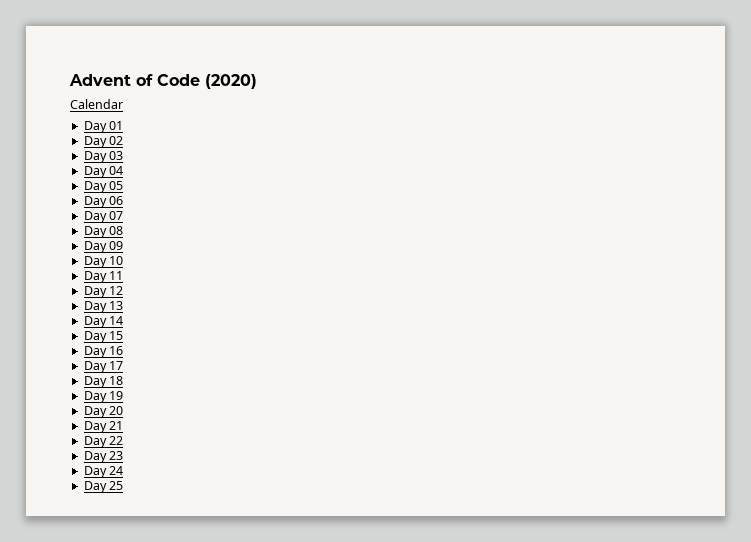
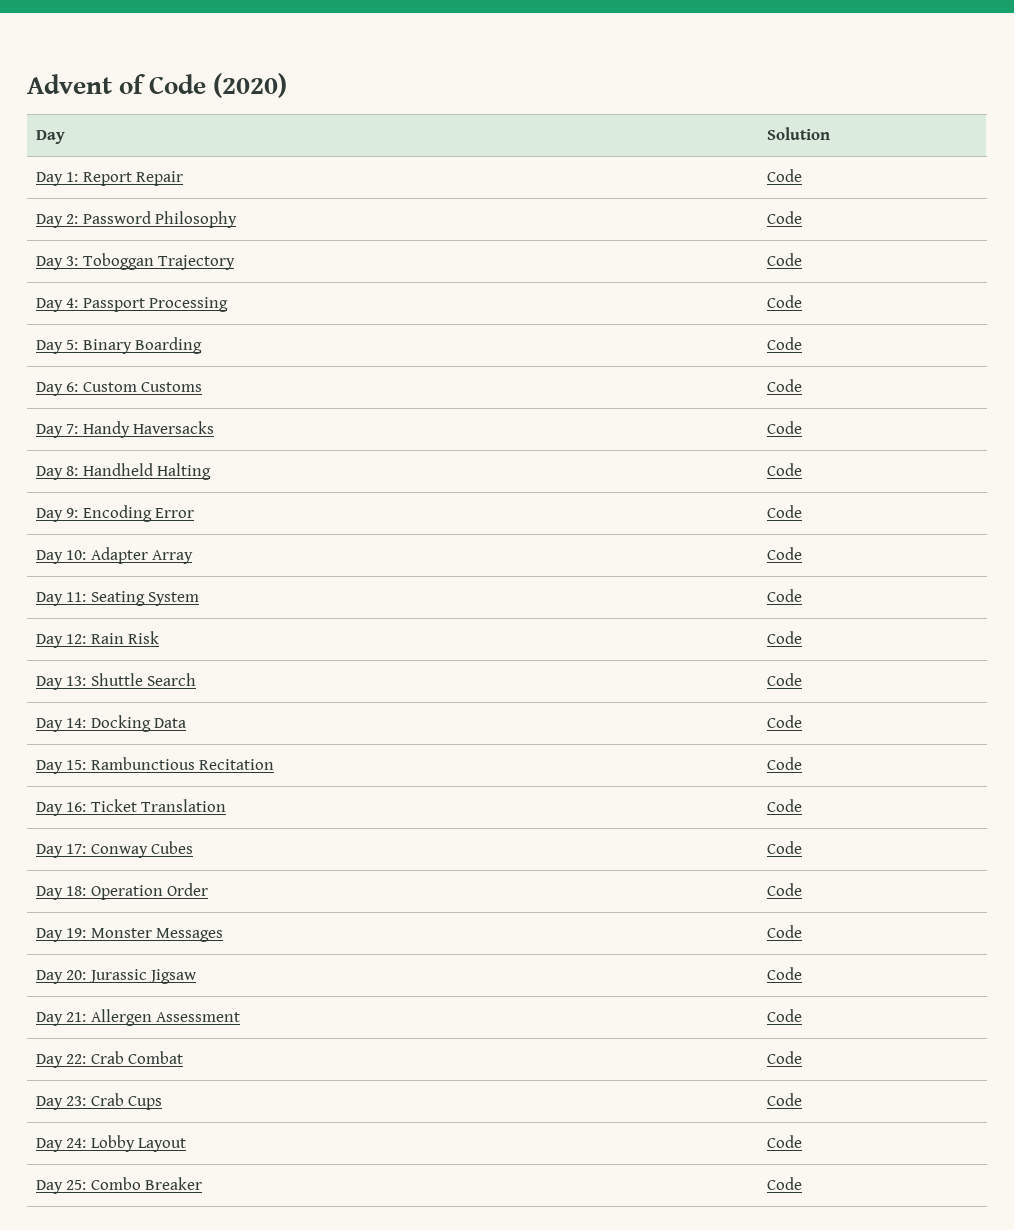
- Calendar
- Day 01
- Day 02
- Day 03
- Day 04
- Day 05
- Day 06
- Day 07
- Day 08
- Day 09
- Day 10
- Day 11
- Day 12
- Day 13
- Day 14
- Day 15
- Day 16
- Day 17
- Day 18
- Day 19
- Day 20
- Day 21
- Day 22
- Day 23
- Day 24
- Day 25
+ Day | Solution
+ Day 1: Report Repair | Code
+ Day 2: Password Philosophy | Code
+ Day 3: Toboggan Trajectory | Code
+ Day 4: Passport Processing | Code
+ Day 5: Binary Boarding | Code
+ Day 6: Custom Customs | Code
+ Day 7: Handy Haversacks | Code
+ Day 8: Handheld Halting | Code
+ Day 9: Encoding Error | Code
+ Day 10: Adapter Array | Code
+ Day 11: Seating System | Code
+ Day 12: Rain Risk | Code
+ Day 13: Shuttle Search | Code
+ Day 14: Docking Data | Code
+ Day 15: Rambunctious Recitation | Code
+ Day 16: Ticket Translation | Code
+ Day 17: Conway Cubes | Code
+ Day 18: Operation Order | Code
+ Day 19: Monster Messages | Code
+ Day 20: Jurassic Jigsaw | Code
+ Day 21: Allergen Assessment | Code
+ Day 22: Crab Combat | Code
+ Day 23: Crab Cups | Code
+ Day 24: Lobby Layout | Code
+ Day 25: Combo Breaker | Code

